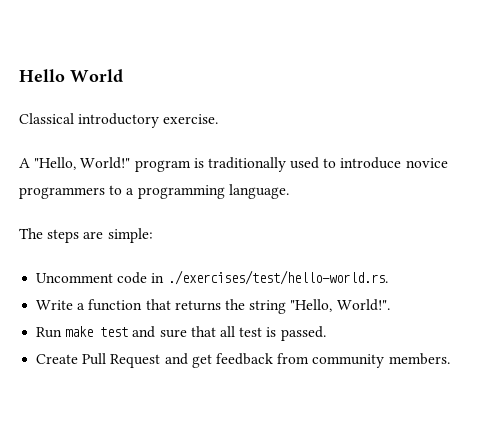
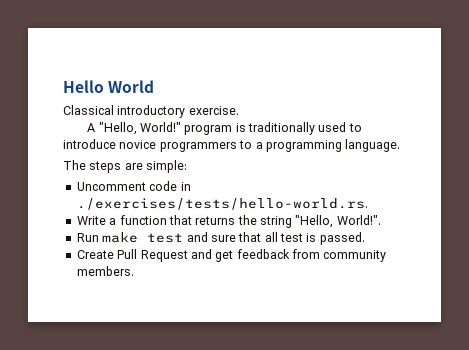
- Uncomment code in ./exercises/test/hello-world.rs.
+ Uncomment code in ./exercises/tests/hello-world.rs.

